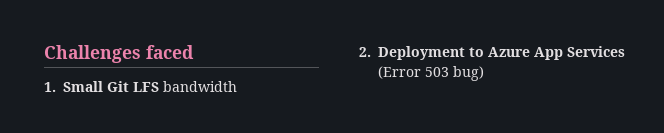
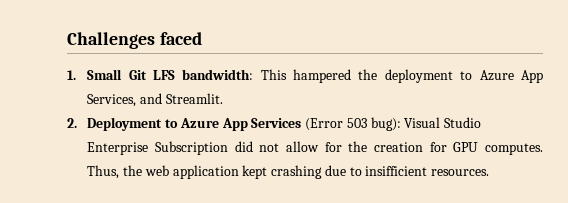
- 1. Small Git LFS bandwidth
+ 1. Small Git LFS bandwidth: This hampered the deployment to Azure App Services, and Streamlit.
- 2. Deployment to Azure App Services (Error 503 bug)
+ 2. Deployment to Azure App Services (Error 503 bug): Visual Studio Enterprise Subscription did not allow for the creation for GPU computes. Thus, the web application kept crashing due to insifficient resources.

